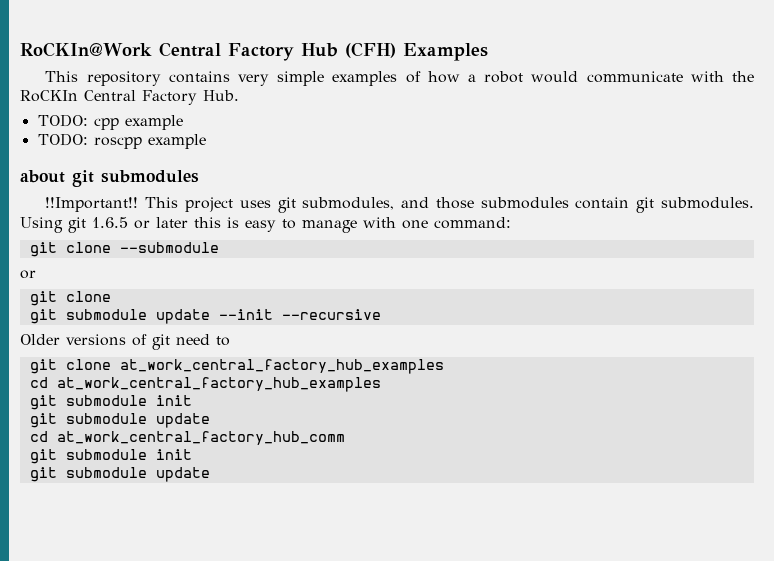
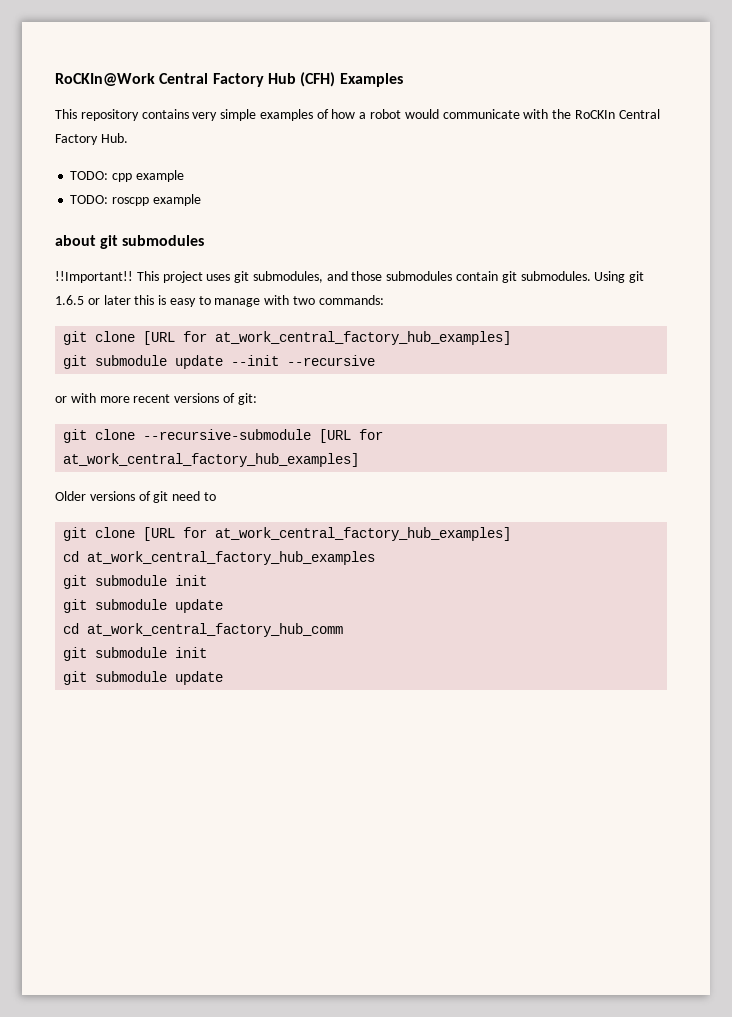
- Using git 1.6.5 or later this is easy to manage with one command:
- git clone --submodule
- or
- git clone
+ Using git 1.6.5 or later this is easy to manage with two commands:
+ git clone [URL for at_work_central_factory_hub_examples]
+ or with more recent versions of git:
+ git clone --recursive-submodule [URL for at_work_central_factory_hub_examples]
  Older versions of git need to
- git clone at_work_central_factory_hub_examples
+ git clone [URL for at_work_central_factory_hub_examples]

